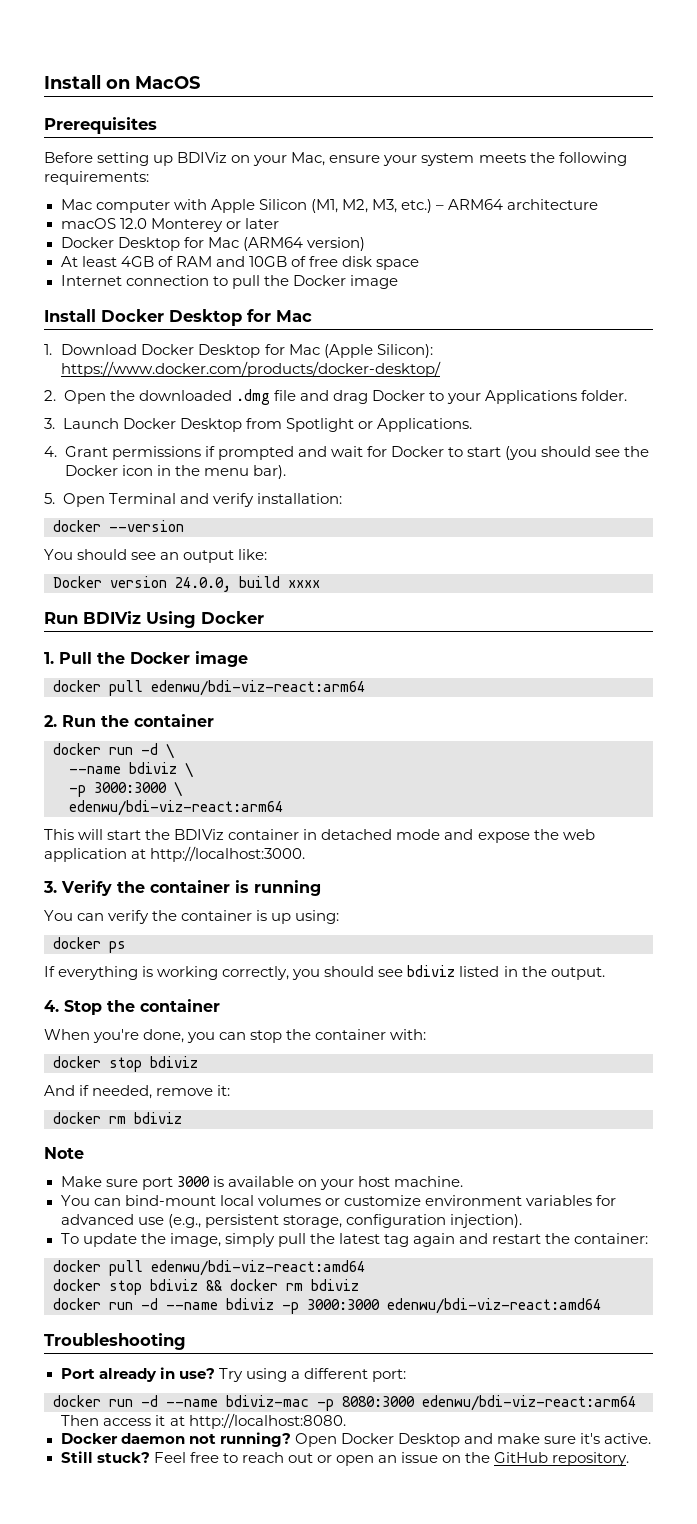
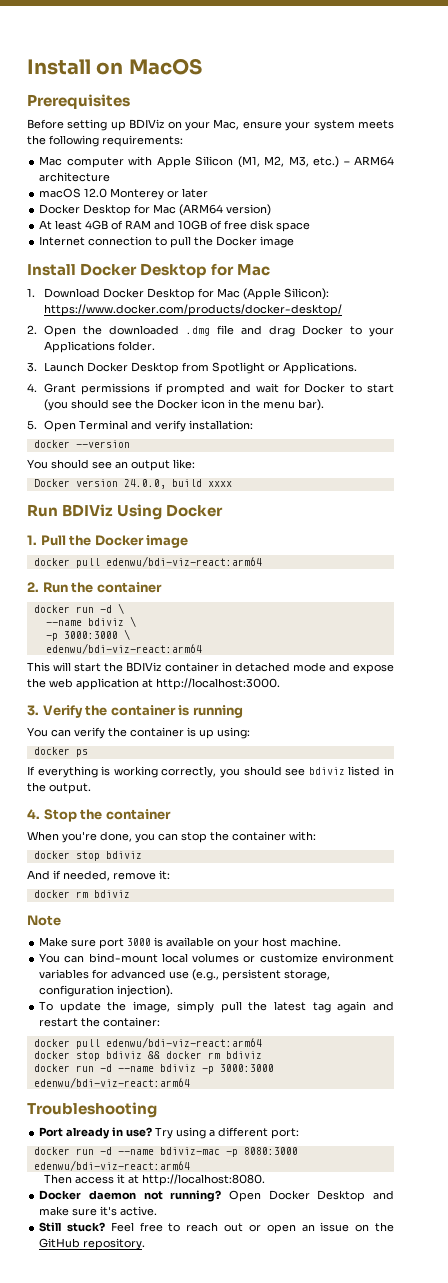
  To update the image, simply pull the latest tag again and restart the container:
- docker pull edenwu/bdi-viz-react:amd64
+ docker pull edenwu/bdi-viz-react:arm64
- docker run -d --name bdiviz -p 3000:3000 edenwu/bdi-viz-react:amd64
+ docker run -d --name bdiviz -p 3000:3000 edenwu/bdi-viz-react:arm64

